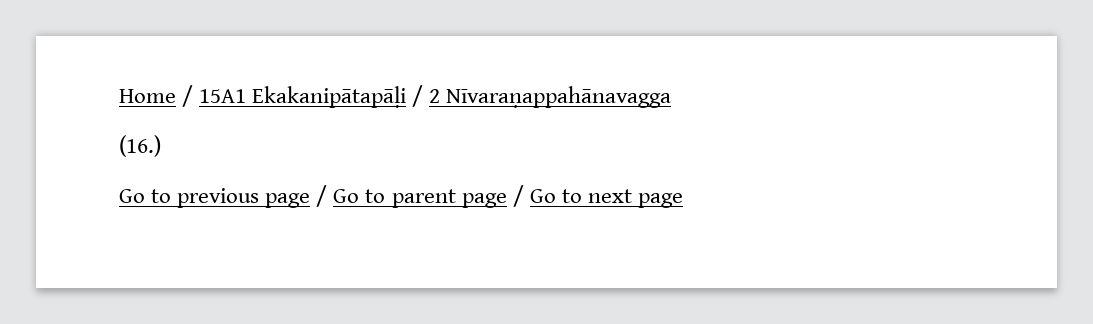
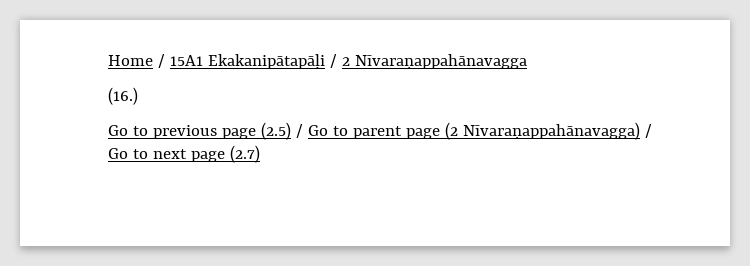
- Go to previous page / Go to parent page / Go to next page
+ Go to previous page (2.5) / Go to parent page (2 Nīvaraṇappahānavagga) / Go to next page (2.7)

